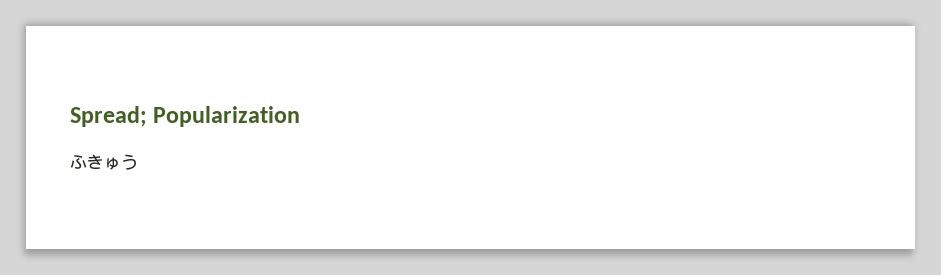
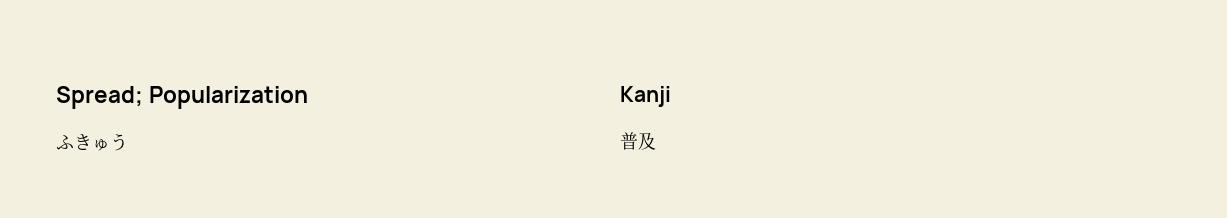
+ Kanji
+ 普及

